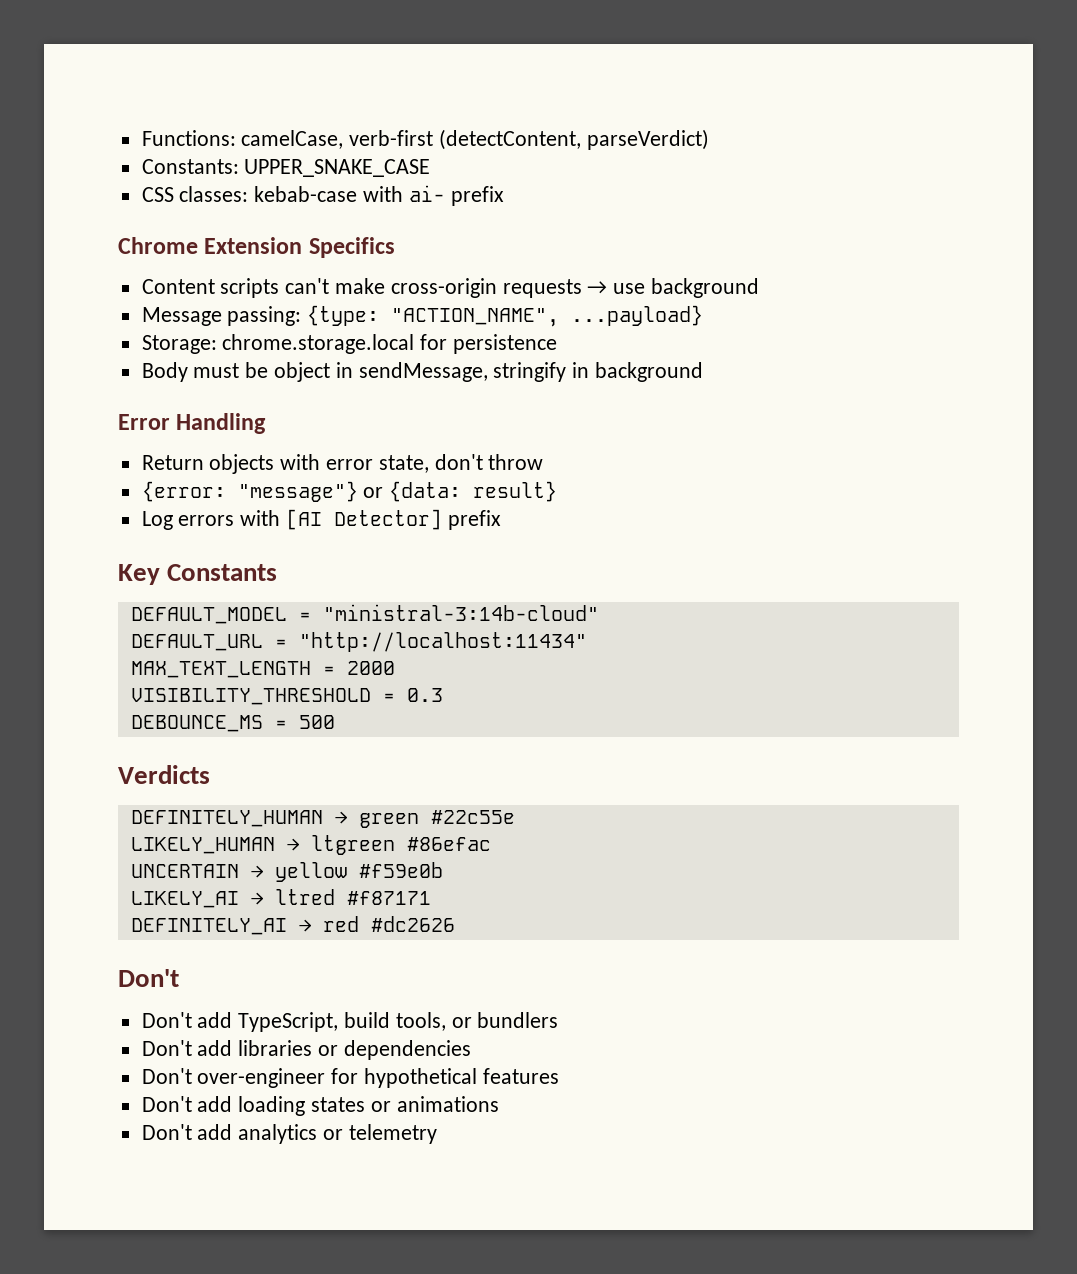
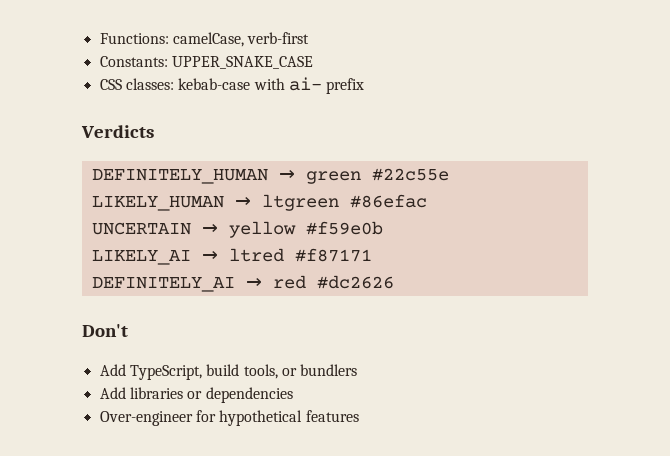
- Functions: camelCase, verb-first (detectContent, parseVerdict)
+ Functions: camelCase, verb-first
- Chrome Extension Specifics
- Content scripts can't make cross-origin requests → use background
- Message passing: {type: "ACTION_NAME", ...payload}
- Storage: chrome.storage.local for persistence
- Body must be object in sendMessage, stringify in background
- Error Handling
- Return objects with error state, don't throw
- {error: "message"} or {data: result}
- Log errors with [AI Detector] prefix
- Key Constants
- DEFAULT_MODEL = "ministral-3:14b-cloud"
- DEFAULT_URL = "http://localhost:11434"
- MAX_TEXT_LENGTH = 2000
- VISIBILITY_THRESHOLD = 0.3
- DEBOUNCE_MS = 500
- Don't add TypeScript, build tools, or bundlers
+ Add TypeScript, build tools, or bundlers
- Don't add libraries or dependencies
+ Add libraries or dependencies
- Don't over-engineer for hypothetical features
+ Over-engineer for hypothetical features
- Don't add loading states or animations
- Don't add analytics or telemetry

